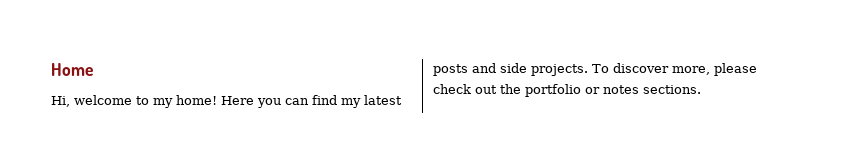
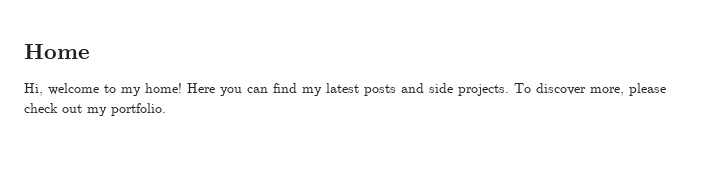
- To discover more, please check out the portfolio or notes sections.
+ To discover more, please check out my portfolio.

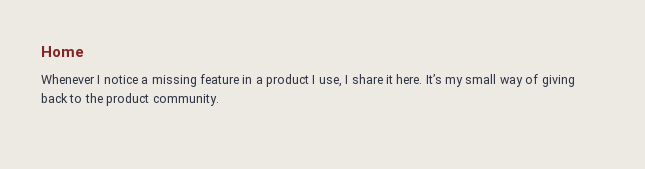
- Hi, welcome to my home! Here you can find my latest posts and side projects. To discover more, please check out my portfolio.
+ Whenever I notice a missing feature in a product I use, I share it here. It’s my small way of giving back to the product community.

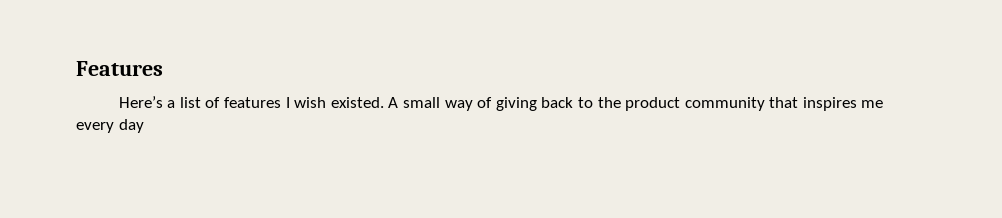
- Home
- Whenever I notice a missing feature in a product I use, I share it here. It’s my small way of giving back to the product community.
+ Features
+ Here’s a list of features I wish existed. A small way of giving back to the product community that inspires me every day

